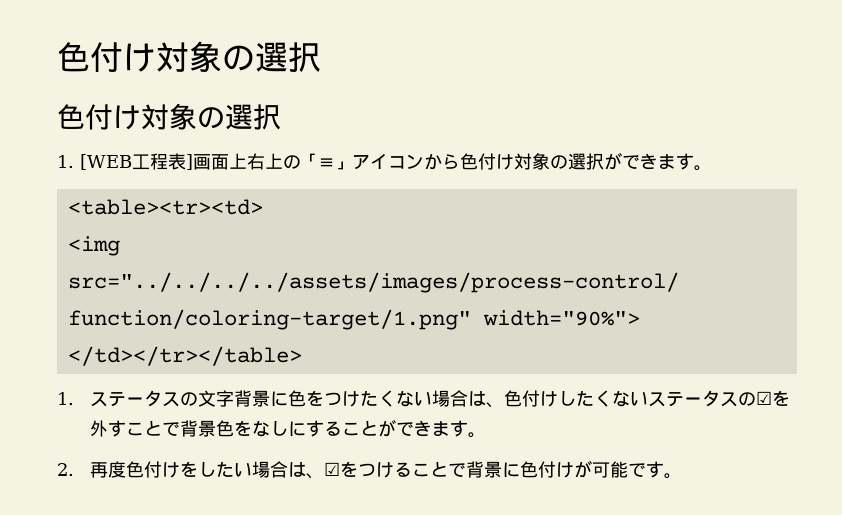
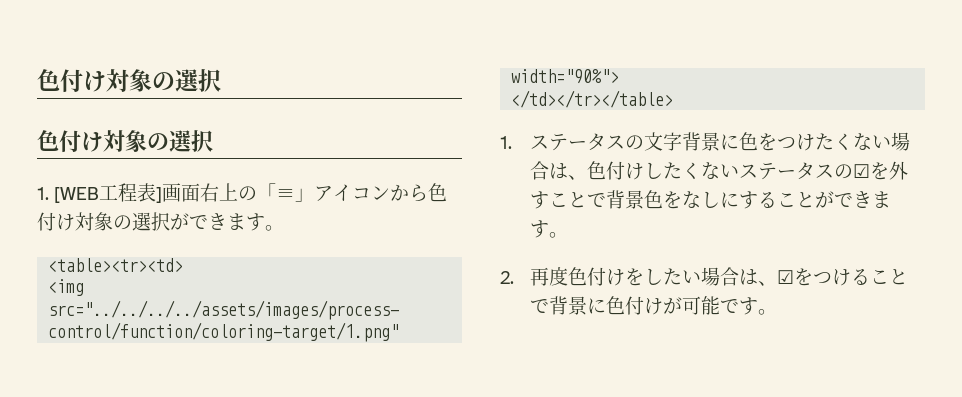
- 1. [WEB工程表]画面上右上の「≡」アイコンから色付け対象の選択ができます。
+ 1. [WEB工程表]画面右上の「≡」アイコンから色付け対象の選択ができます。

